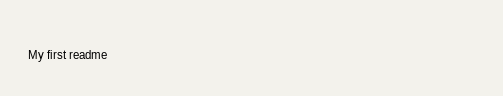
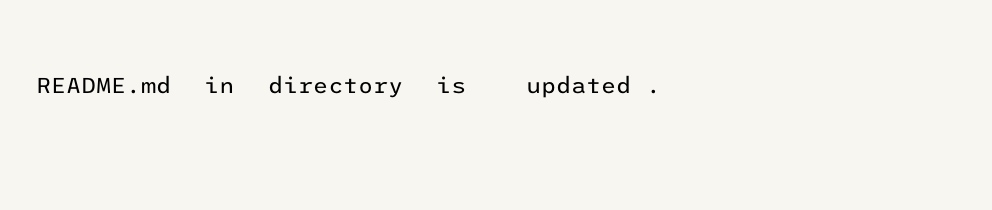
- My first readme
+ README.md in directory is updated .

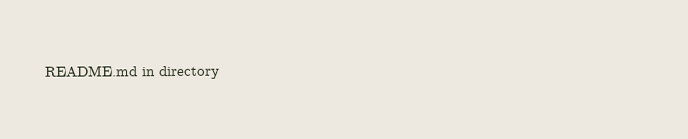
- README.md in directory is updated .
+ README.md in directory

